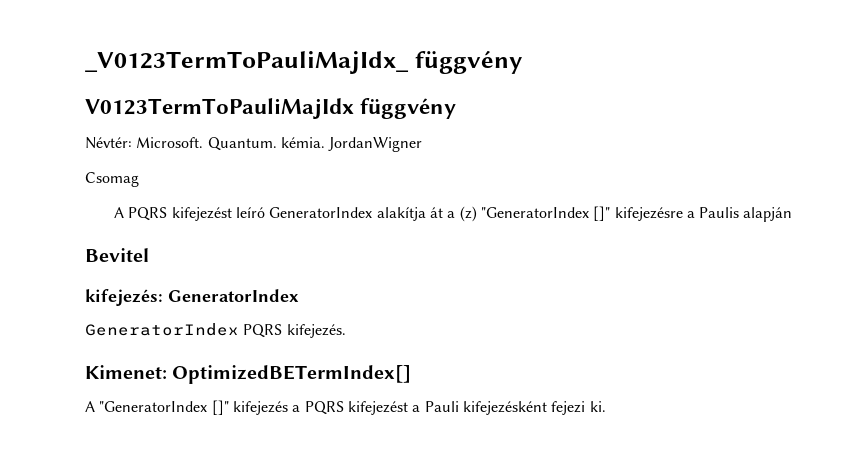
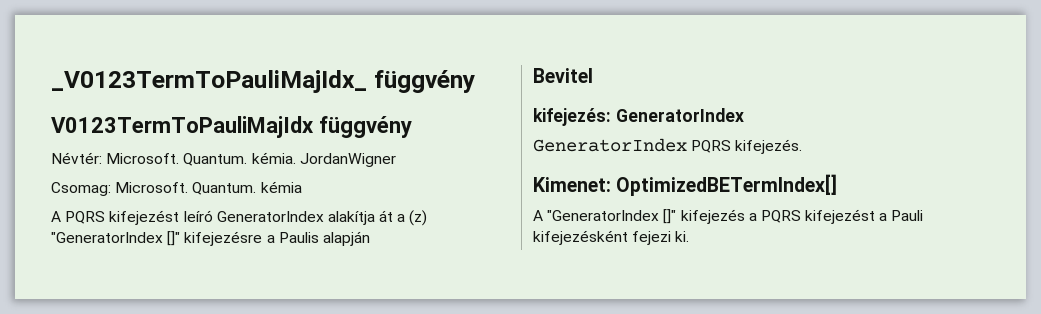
- Csomag
+ Csomag: Microsoft. Quantum. kémia

